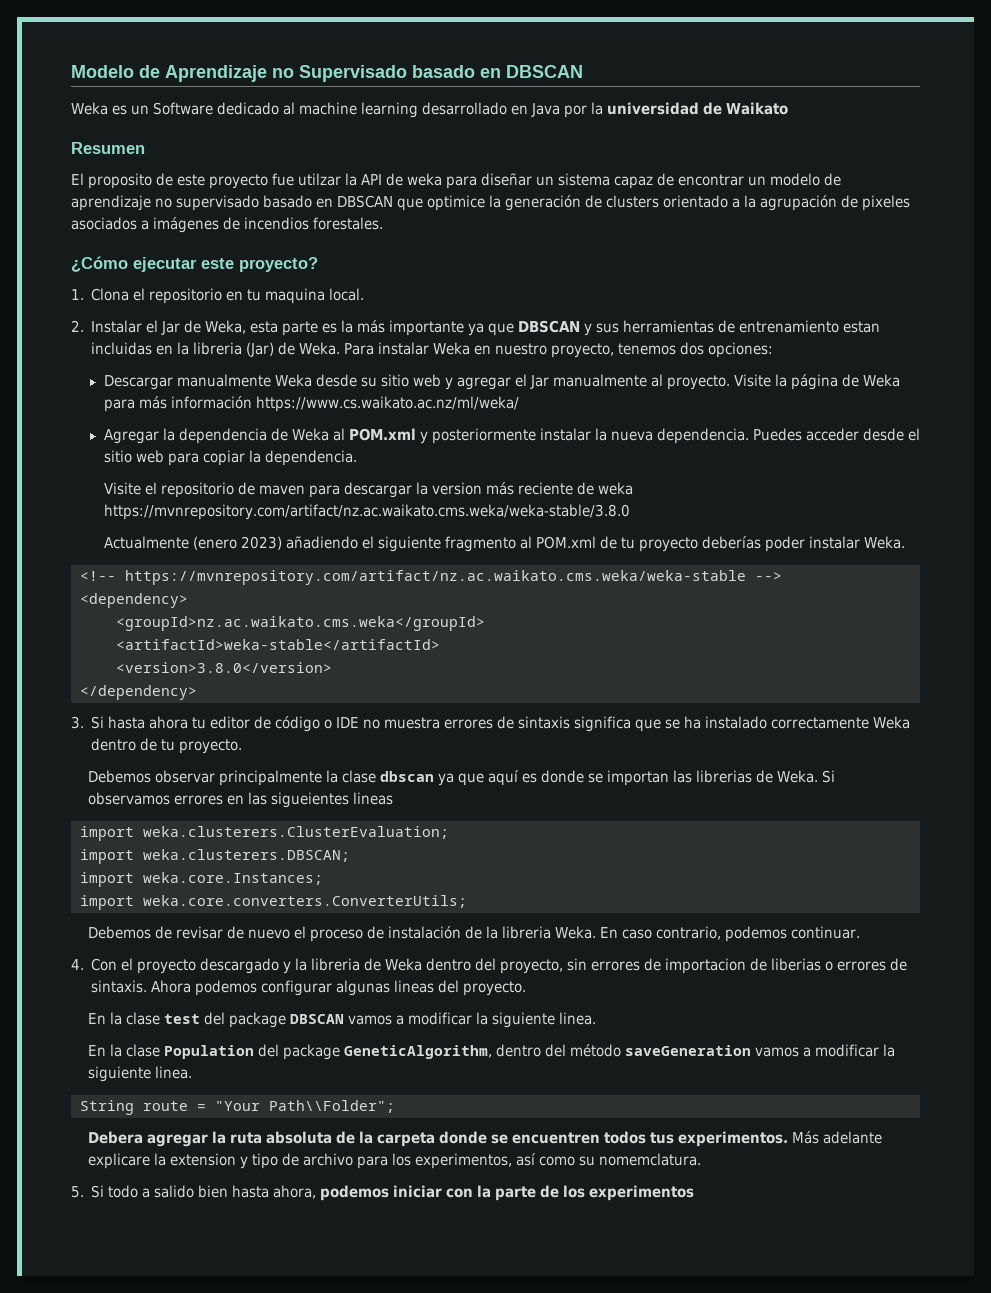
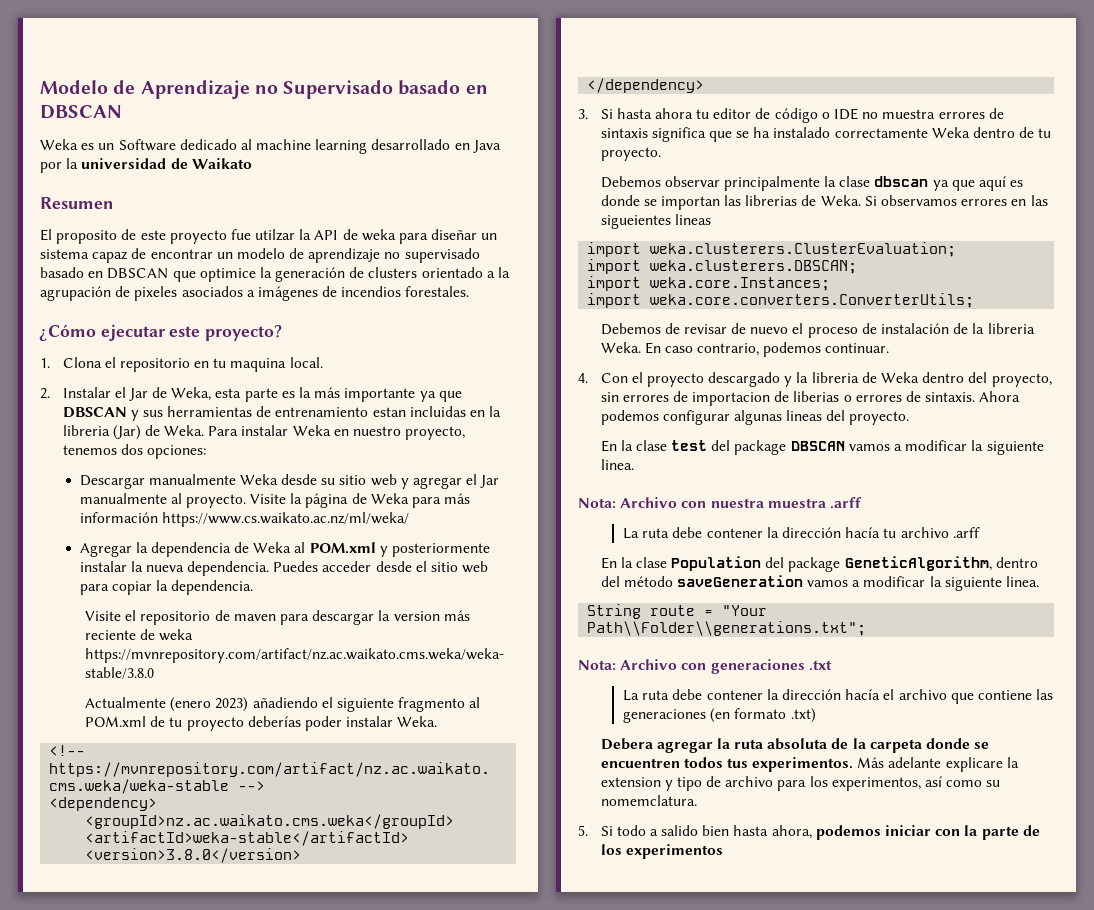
+ Nota: Archivo con nuestra muestra .arff
+ La ruta debe contener la dirección hacía tu archivo .arff
- String route = "Your Path\\Folder";
+ String route = "Your Path\\Folder\\generations.txt";
+ Nota: Archivo con generaciones .txt
+ La ruta debe contener la dirección hacía el archivo que contiene las generaciones (en formato .txt)

